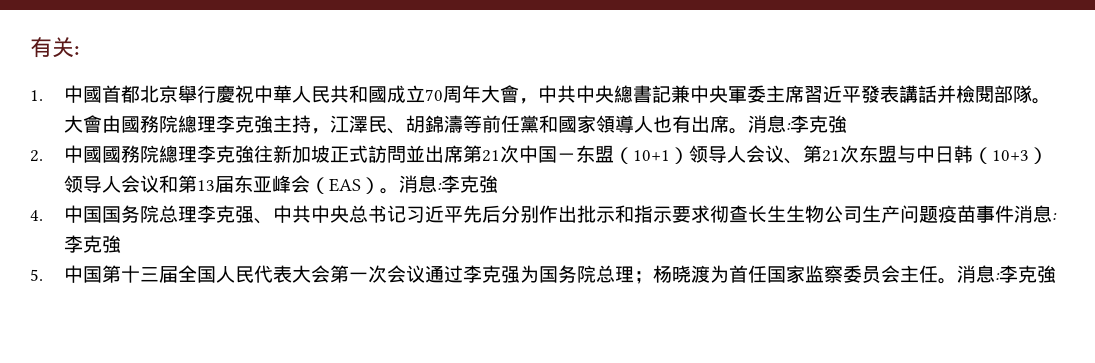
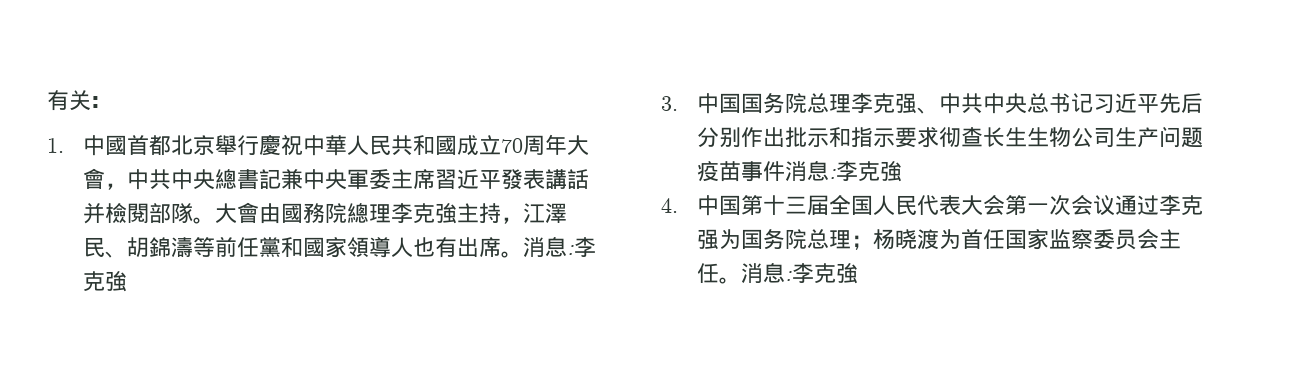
- 2.中國國務院總理李克強往新加坡正式訪問並出席第21次中国－东盟（10+1）领导人会议、第21次东盟与中日韩（10+3）领导人会议和第13届东亚峰会（EAS）。消息:李克強
- 4.中国国务院总理李克强、中共中央总书记习近平先后分别作出批示和指示要求彻查长生生物公司生产问题疫苗事件消息:李克強
+ 3.中国国务院总理李克强、中共中央总书记习近平先后分别作出批示和指示要求彻查长生生物公司生产问题疫苗事件消息:李克強
- 5.中国第十三届全国人民代表大会第一次会议通过李克强为国务院总理；杨晓渡为首任国家监察委员会主任。
+ 4.中国第十三届全国人民代表大会第一次会议通过李克强为国务院总理；杨晓渡为首任国家监察委员会主任。

